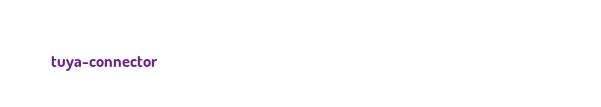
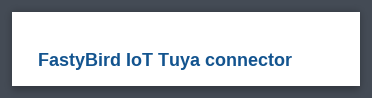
- tuya-connector
+ FastyBird IoT Tuya connector

